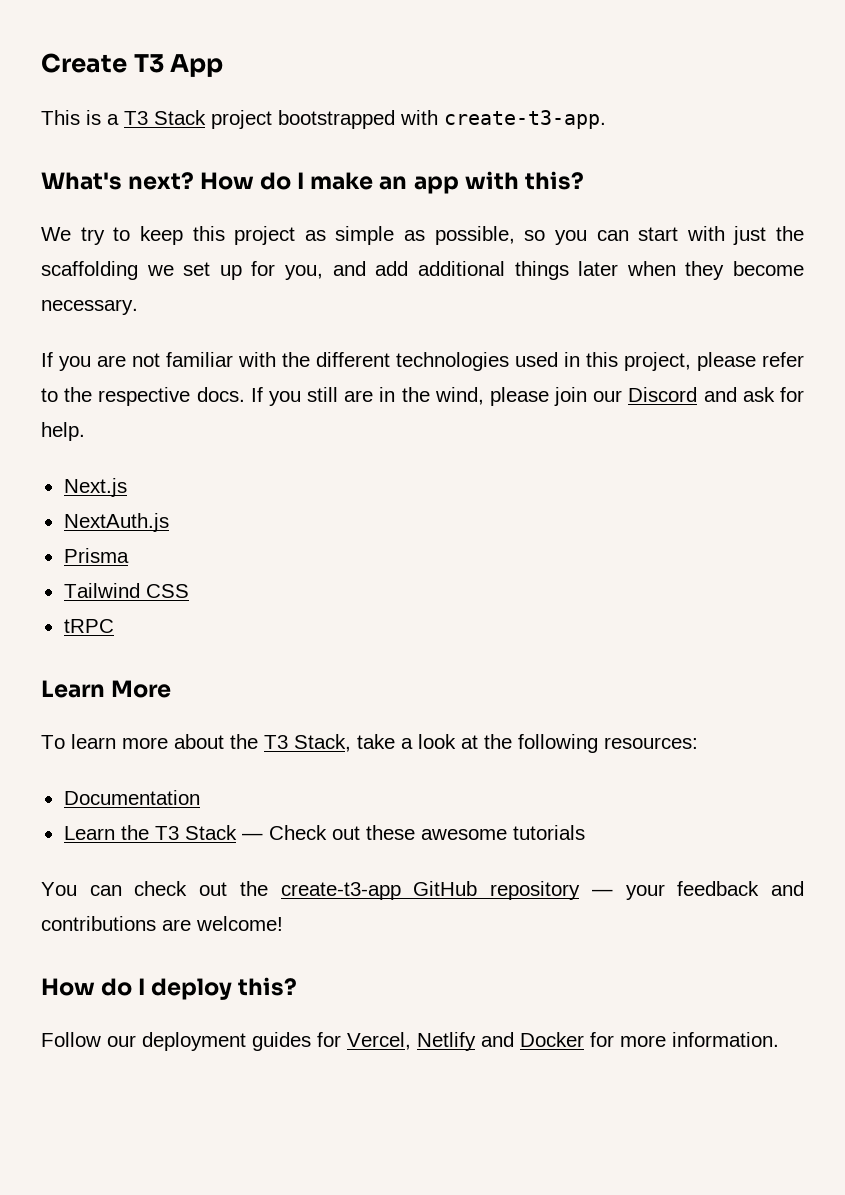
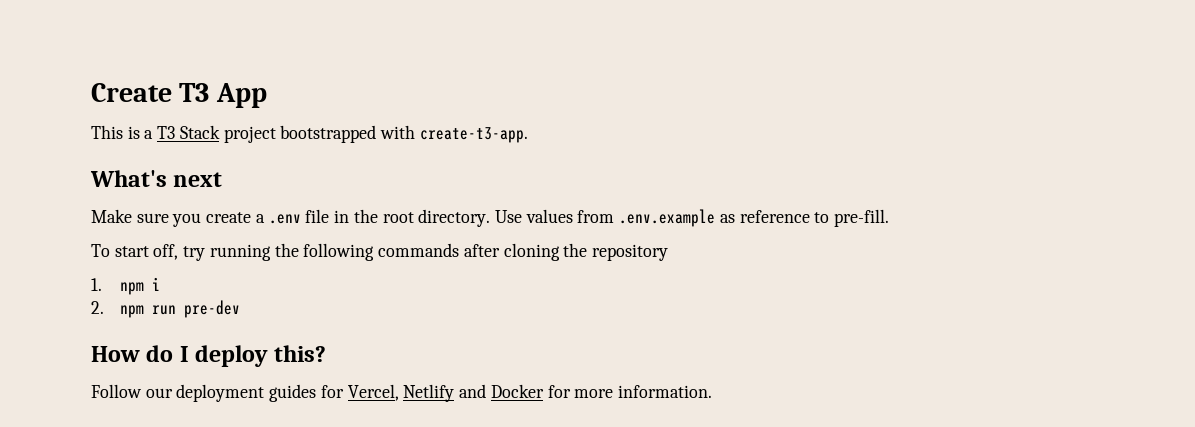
- What's next? How do I make an app with this?
- We try to keep this project as simple as possible, so you can start with just the scaffolding we set up for you, and add additional things later when they become necessary.
- If you are not familiar with the different technologies used in this project, please refer to the respective docs. If you still are in the wind, please join our Discord and ask for help.
- Next.js
- NextAuth.js
- Prisma
- Tailwind CSS
- tRPC
- Learn More
- To learn more about the T3 Stack, take a look at the following resources:
- Documentation
- Learn the T3 Stack — Check out these awesome tutorials
- You can check out the create-t3-app GitHub repository — your feedback and contributions are welcome!
+ What's next
+ Make sure you create a .env file in the root directory. Use values from .env.example as reference to pre-fill.
+ To start off, try running the following commands after cloning the repository
+ 1. npm i
+ 2. npm run pre-dev

